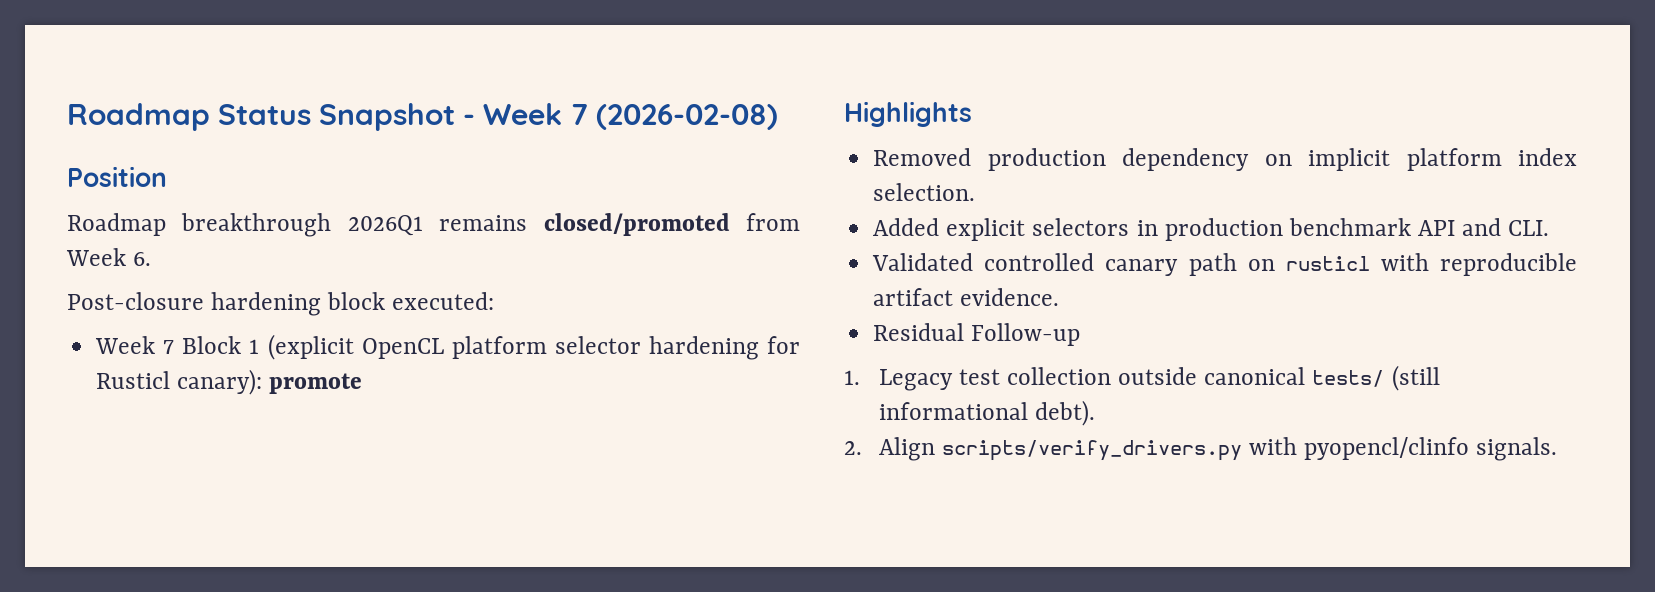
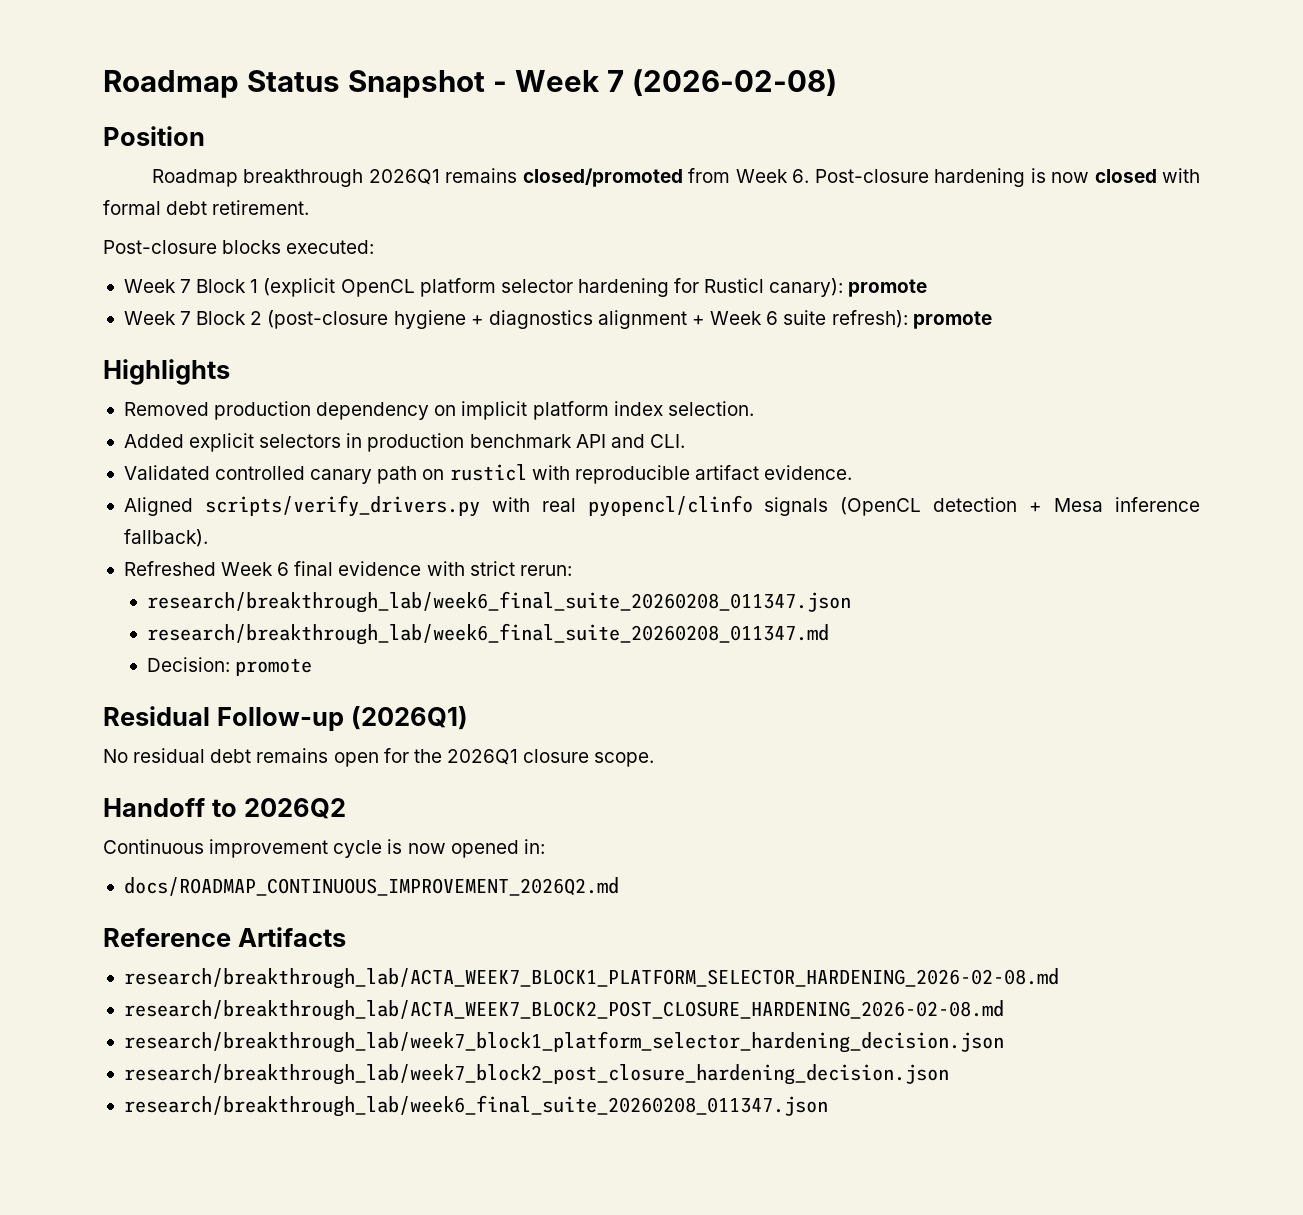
- Roadmap breakthrough 2026Q1 remains closed/promoted from Week 6.
- Post-closure hardening block executed:
+ Roadmap breakthrough 2026Q1 remains closed/promoted from Week 6. Post-closure hardening is now closed with formal debt retirement.
+ Post-closure blocks executed:
+ Week 7 Block 2 (post-closure hygiene + diagnostics alignment + Week 6 suite refresh): promote
- Residual Follow-up
- 1. Legacy test collection outside canonical tests/ (still informational debt).
- 2. Align scripts/verify_drivers.py with pyopencl/clinfo signals.
+ Aligned scripts/verify_drivers.py with real pyopencl/clinfo signals (OpenCL detection + Mesa inference fallback).
+ Refreshed Week 6 final evidence with strict rerun:
+ research/breakthrough_lab/week6_final_suite_20260208_011347.json
+ research/breakthrough_lab/week6_final_suite_20260208_011347.md
+ Decision: promote
+ Residual Follow-up (2026Q1)
+ No residual debt remains open for the 2026Q1 closure scope.
+ Handoff to 2026Q2
+ Continuous improvement cycle is now opened in:
+ docs/ROADMAP_CONTINUOUS_IMPROVEMENT_2026Q2.md
+ Reference Artifacts
+ research/breakthrough_lab/ACTA_WEEK7_BLOCK1_PLATFORM_SELECTOR_HARDENING_2026-02-08.md
+ research/breakthrough_lab/ACTA_WEEK7_BLOCK2_POST_CLOSURE_HARDENING_2026-02-08.md
+ research/breakthrough_lab/week7_block1_platform_selector_hardening_decision.json
+ research/breakthrough_lab/week7_block2_post_closure_hardening_decision.json
+ research/breakthrough_lab/week6_final_suite_20260208_011347.json

